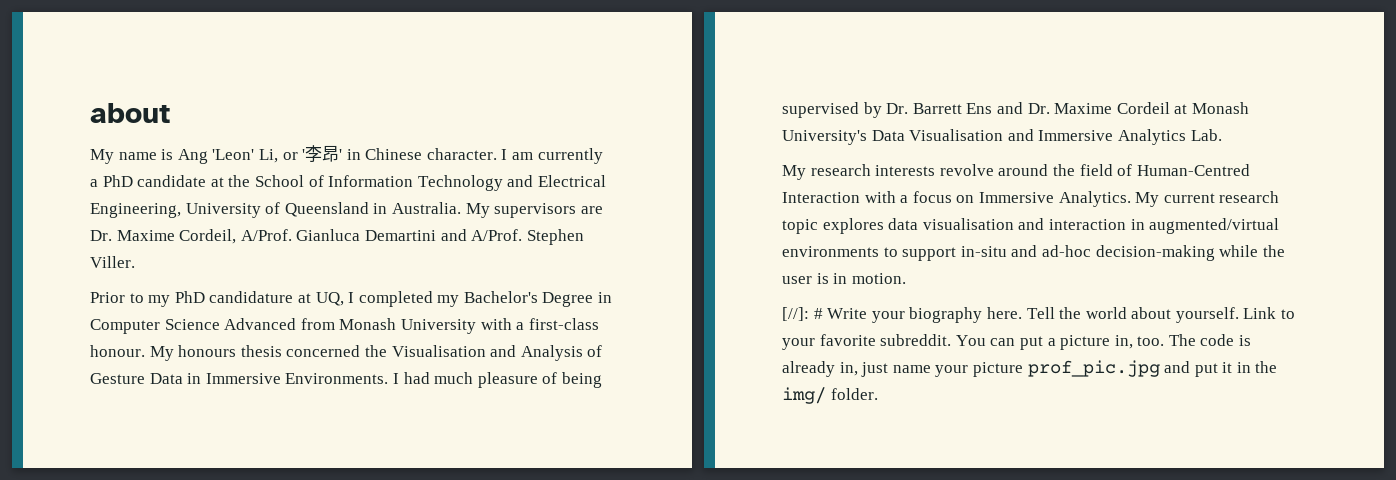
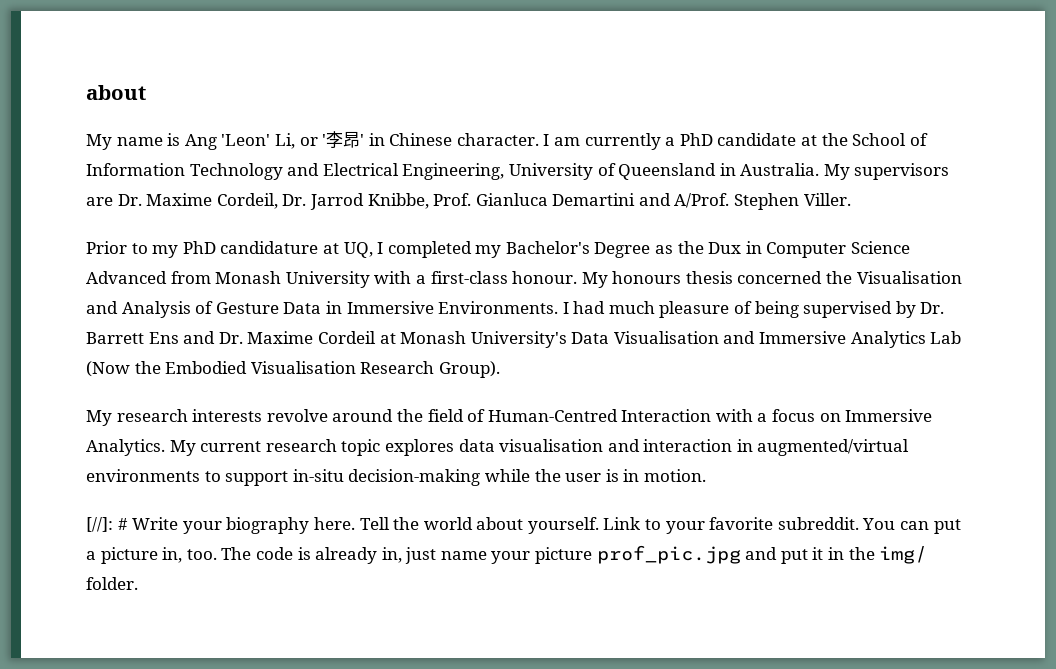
- My supervisors are Dr. Maxime Cordeil, A/Prof. Gianluca Demartini and A/Prof.
+ My supervisors are Dr. Maxime Cordeil, Dr. Jarrod Knibbe, Prof. Gianluca Demartini and A/Prof.
- Prior to my PhD candidature at UQ, I completed my Bachelor's Degree in Computer Science Advanced from Monash University with a first-class honour.
+ Prior to my PhD candidature at UQ, I completed my Bachelor's Degree as the Dux in Computer Science Advanced from Monash University with a first-class honour.
- I had much pleasure of being supervised by Dr. Barrett Ens and Dr. Maxime Cordeil at Monash University's Data Visualisation and Immersive Analytics Lab.
+ I had much pleasure of being supervised by Dr. Barrett Ens and Dr. Maxime Cordeil at Monash University's Data Visualisation and Immersive Analytics Lab (Now the Embodied Visualisation Research Group).
- My current research topic explores data visualisation and interaction in augmented/virtual environments to support in-situ and ad-hoc decision-making while the user is in motion.
+ My current research topic explores data visualisation and interaction in augmented/virtual environments to support in-situ decision-making while the user is in motion.

